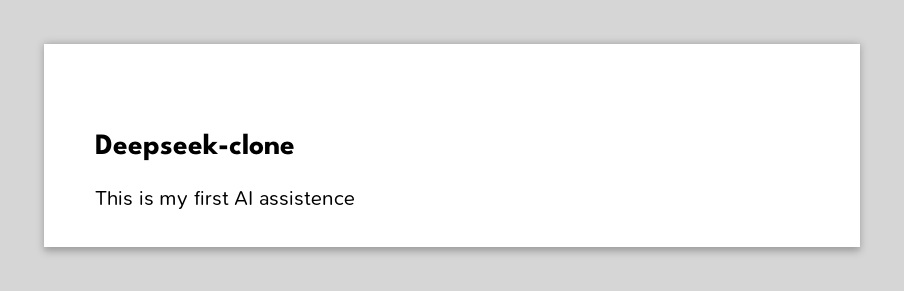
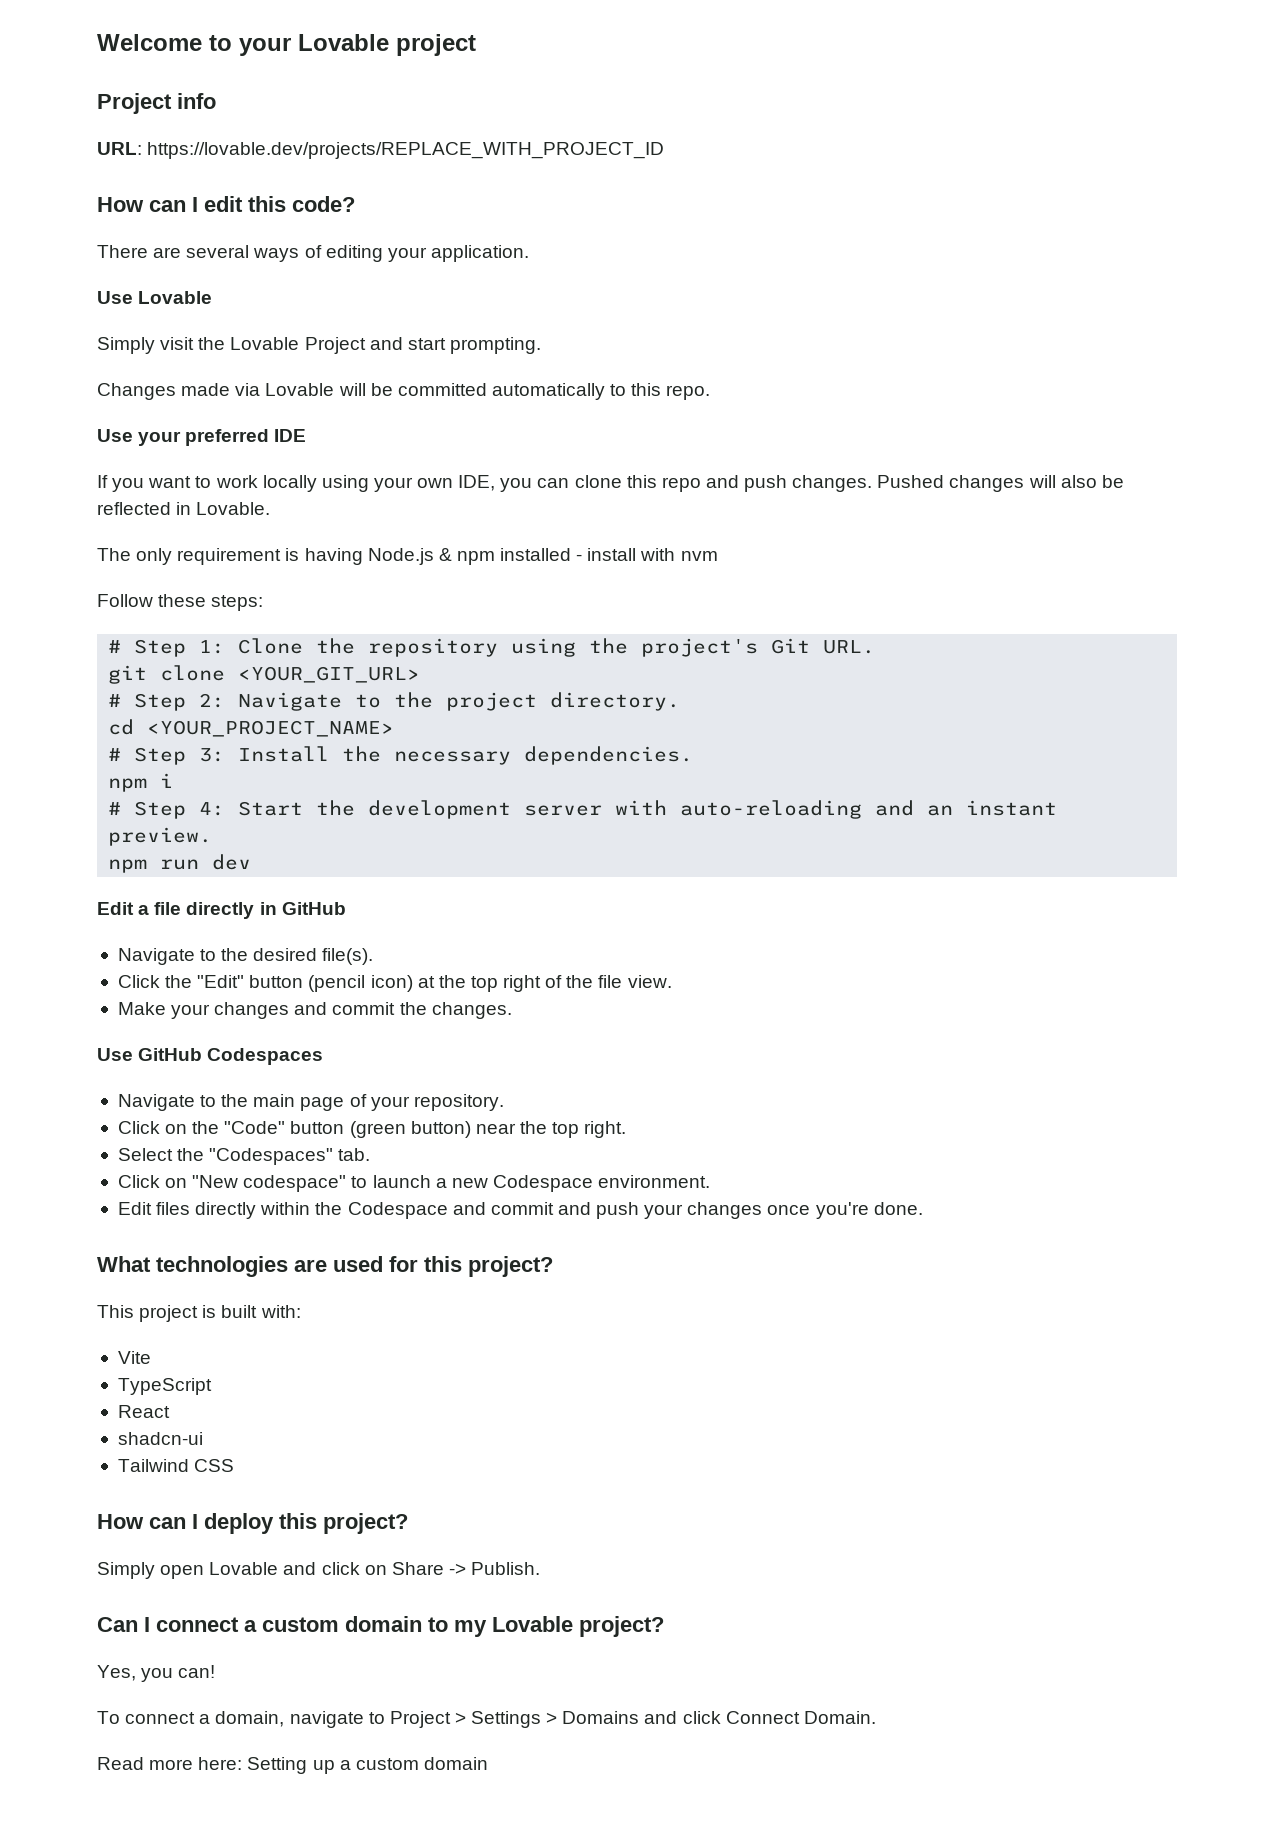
- Deepseek-clone
- This is my first AI assistence
+ Welcome to your Lovable project
+ Project info
+ URL: https://lovable.dev/projects/REPLACE_WITH_PROJECT_ID
+ How can I edit this code?
+ There are several ways of editing your application.
+ Use Lovable
+ Simply visit the Lovable Project and start prompting.
+ Changes made via Lovable will be committed automatically to this repo.
+ Use your preferred IDE
+ If you want to work locally using your own IDE, you can clone this repo and push changes. Pushed changes will also be reflected in Lovable.
+ The only requirement is having Node.js & npm installed - install with nvm
+ Follow these steps:
+ # Step 1: Clone the repository using the project's Git URL.
+ git clone <YOUR_GIT_URL>
+ # Step 2: Navigate to the project directory.
+ cd <YOUR_PROJECT_NAME>
+ # Step 3: Install the necessary dependencies.
+ npm i
+ # Step 4: Start the development server with auto-reloading and an instant preview.
+ npm run dev
+ Edit a file directly in GitHub
+ Navigate to the desired file(s).
+ Click the "Edit" button (pencil icon) at the top right of the file view.
+ Make your changes and commit the changes.
+ Use GitHub Codespaces
+ Navigate to the main page of your repository.
+ Click on the "Code" button (green button) near the top right.
+ Select the "Codespaces" tab.
+ Click on "New codespace" to launch a new Codespace environment.
+ Edit files directly within the Codespace and commit and push your changes once you're done.
+ What technologies are used for this project?
+ This project is built with:
+ Vite
+ TypeScript
+ React
+ shadcn-ui
+ Tailwind CSS
+ How can I deploy this project?
+ Simply open Lovable and click on Share -> Publish.
+ Can I connect a custom domain to my Lovable project?
+ Yes, you can!
+ To connect a domain, navigate to Project > Settings > Domains and click Connect Domain.
+ Read more here: Setting up a custom domain

